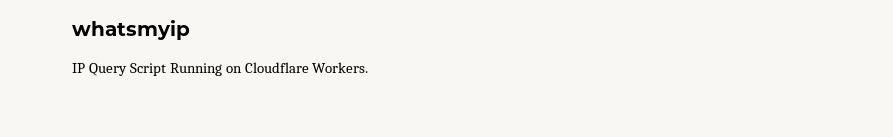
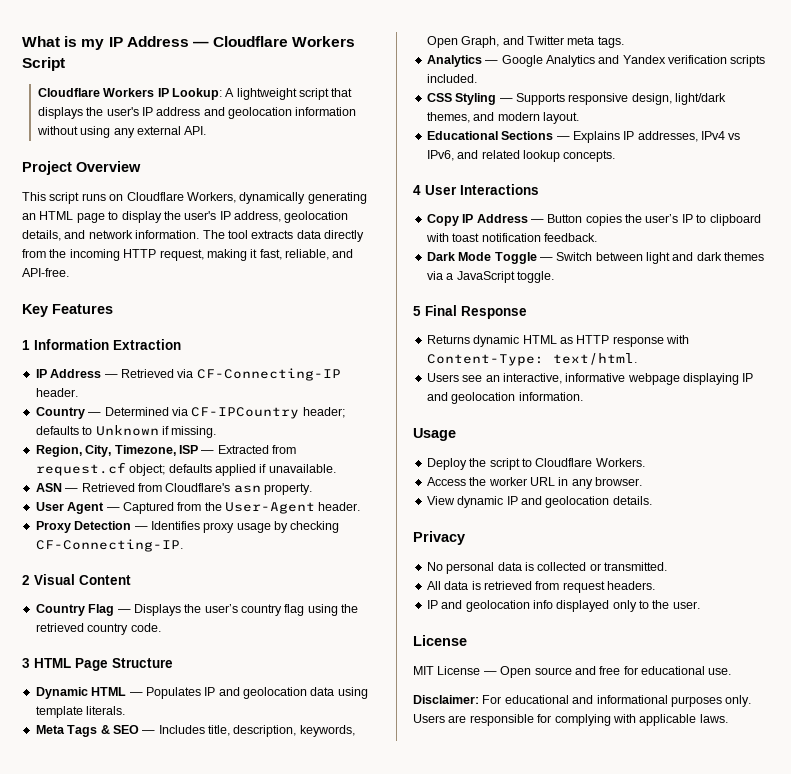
- whatsmyip
- IP Query Script Running on Cloudflare Workers.
+ What is my IP Address — Cloudflare Workers Script
+ Cloudflare Workers IP Lookup: A lightweight script that displays the user's IP address and geolocation information without using any external API.
+ Project Overview
+ This script runs on Cloudflare Workers, dynamically generating an HTML page to display the user's IP address, geolocation details, and network information. The tool extracts data directly from the incoming HTTP request, making it fast, reliable, and API-free.
+ Key Features
+ 1 Information Extraction
+ IP Address — Retrieved via CF-Connecting-IP header.
+ Country — Determined via CF-IPCountry header; defaults to Unknown if missing.
+ Region, City, Timezone, ISP — Extracted from request.cf object; defaults applied if unavailable.
+ ASN — Retrieved from Cloudflare's asn property.
+ User Agent — Captured from the User-Agent header.
+ Proxy Detection — Identifies proxy usage by checking CF-Connecting-IP.
+ 2 Visual Content
+ Country Flag — Displays the user’s country flag using the retrieved country code.
+ 3 HTML Page Structure
+ Dynamic HTML — Populates IP and geolocation data using template literals.
+ Meta Tags & SEO — Includes title, description, keywords, Open Graph, and Twitter meta tags.
+ Analytics — Google Analytics and Yandex verification scripts included.
+ CSS Styling — Supports responsive design, light/dark themes, and modern layout.
+ Educational Sections — Explains IP addresses, IPv4 vs IPv6, and related lookup concepts.
+ 4 User Interactions
+ Copy IP Address — Button copies the user’s IP to clipboard with toast notification feedback.
+ Dark Mode Toggle — Switch between light and dark themes via a JavaScript toggle.
+ 5 Final Response
+ Returns dynamic HTML as HTTP response with Content-Type: text/html.
+ Users see an interactive, informative webpage displaying IP and geolocation information.
+ Usage
+ Deploy the script to Cloudflare Workers.
+ Access the worker URL in any browser.
+ View dynamic IP and geolocation details.
+ Privacy
+ No personal data is collected or transmitted.
+ All data is retrieved from request headers.
+ IP and geolocation info displayed only to the user.
+ License
+ MIT License — Open source and free for educational use.
+ Disclaimer: For educational and informational purposes only. Users are responsible for complying with applicable laws.

